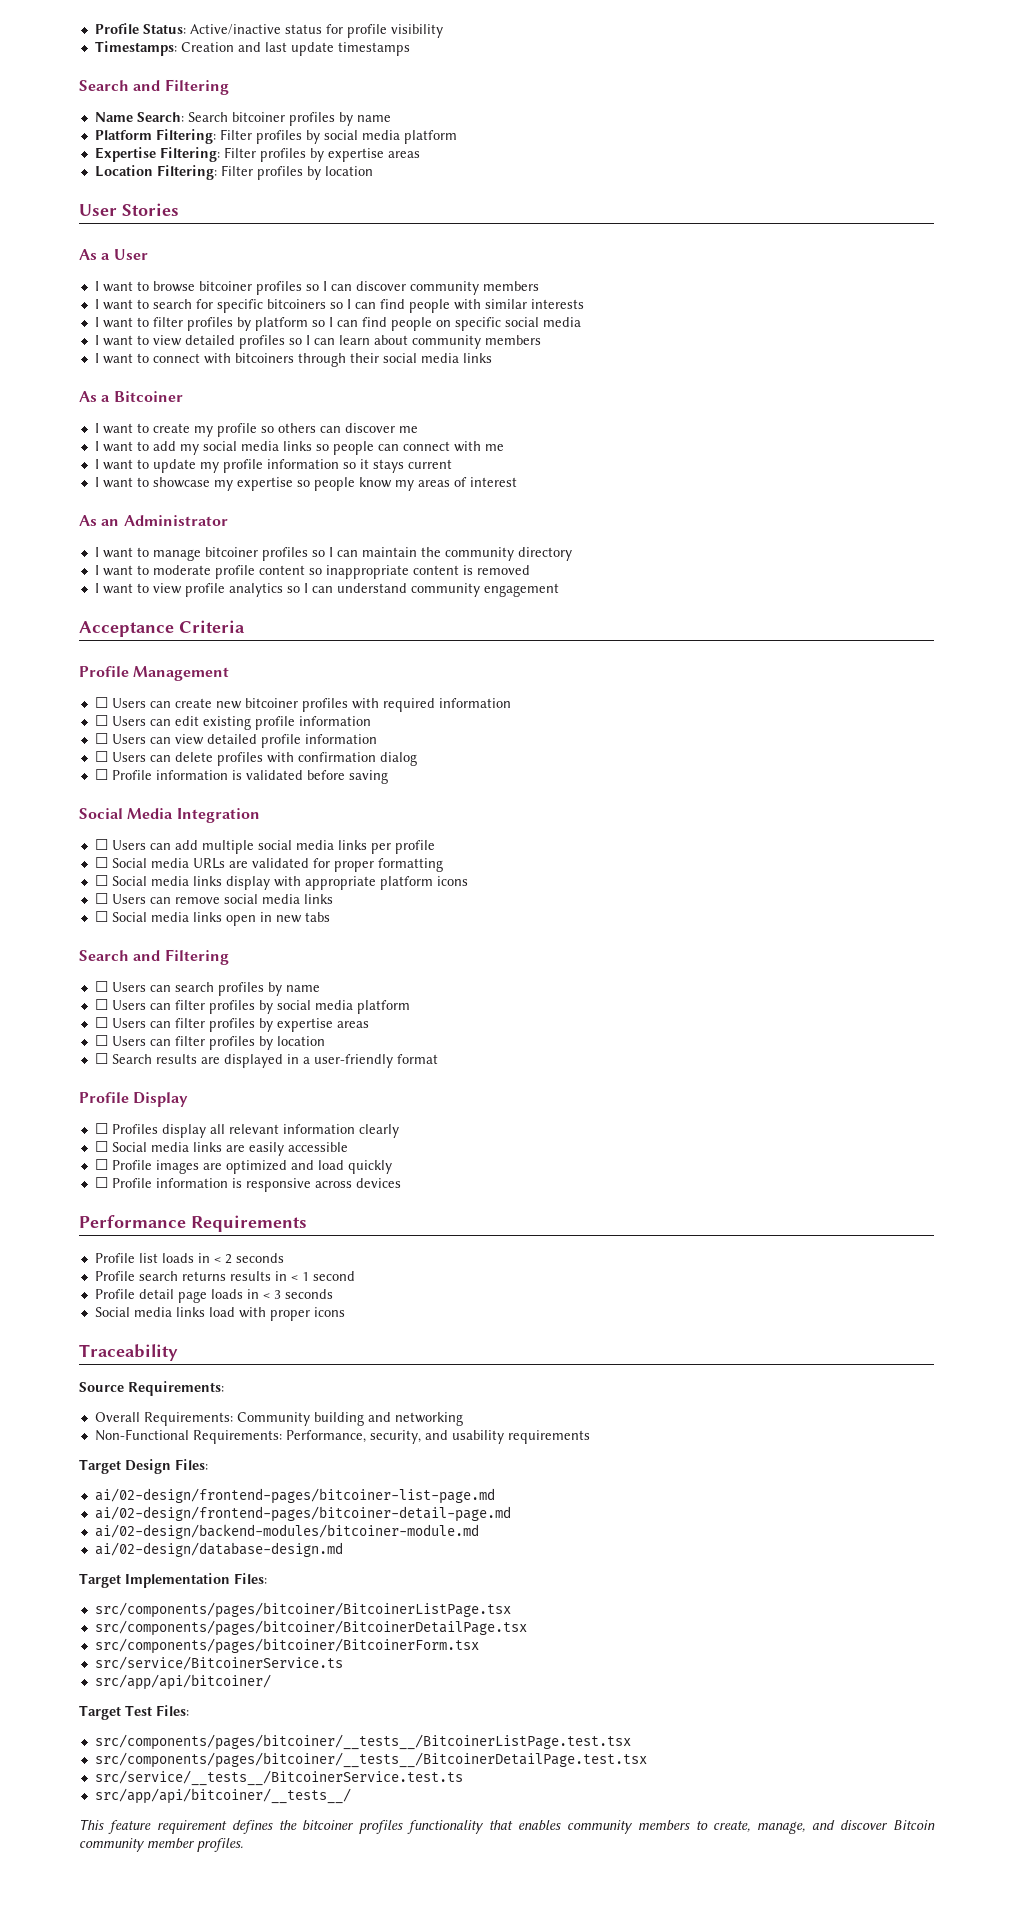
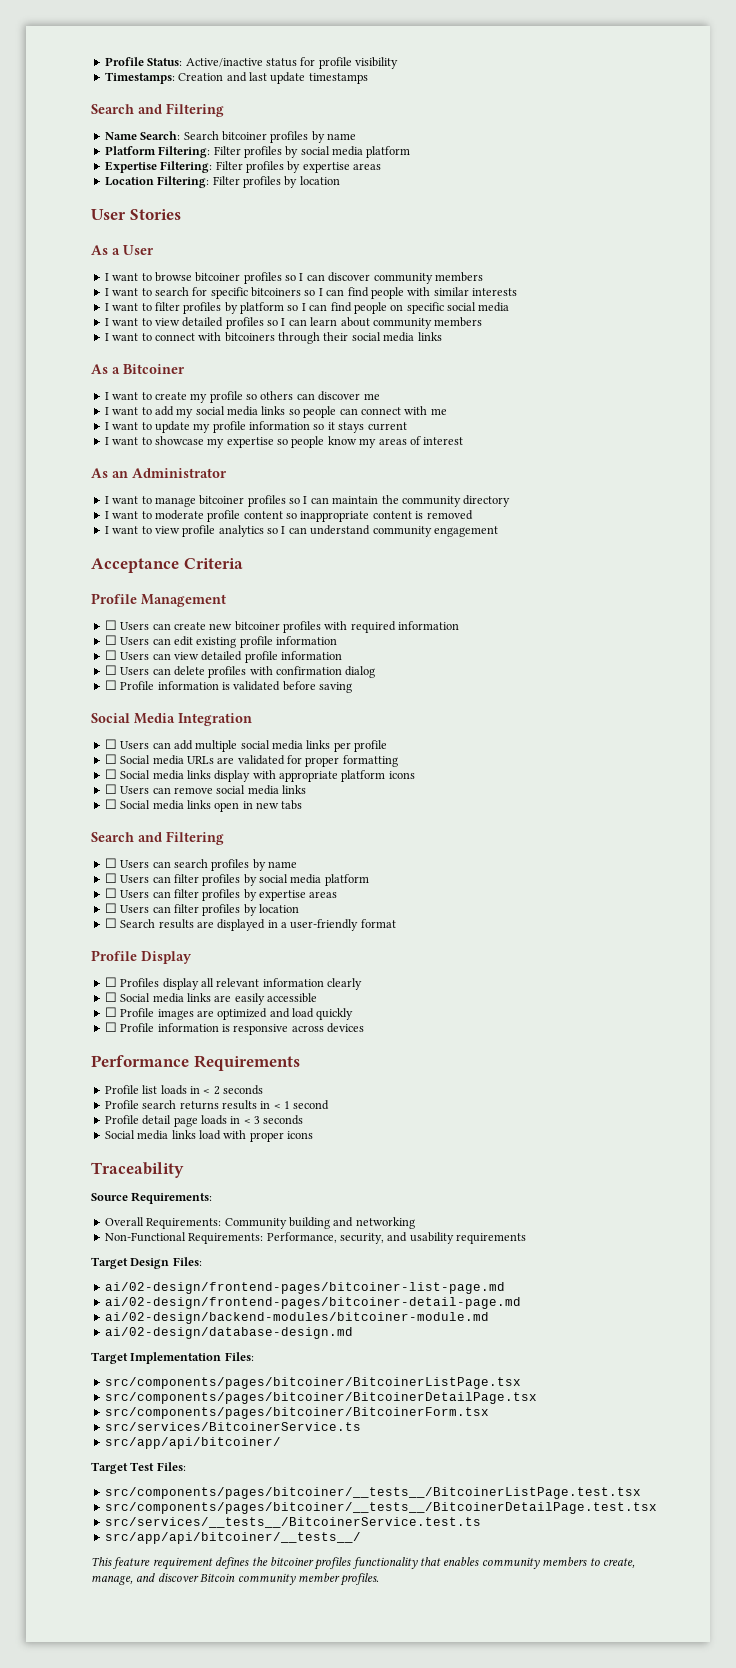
- src/service/BitcoinerService.ts
+ src/services/BitcoinerService.ts
- src/service/__tests__/BitcoinerService.test.ts
+ src/services/__tests__/BitcoinerService.test.ts

